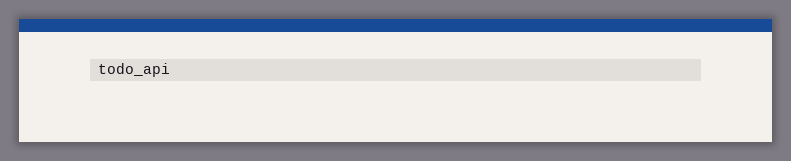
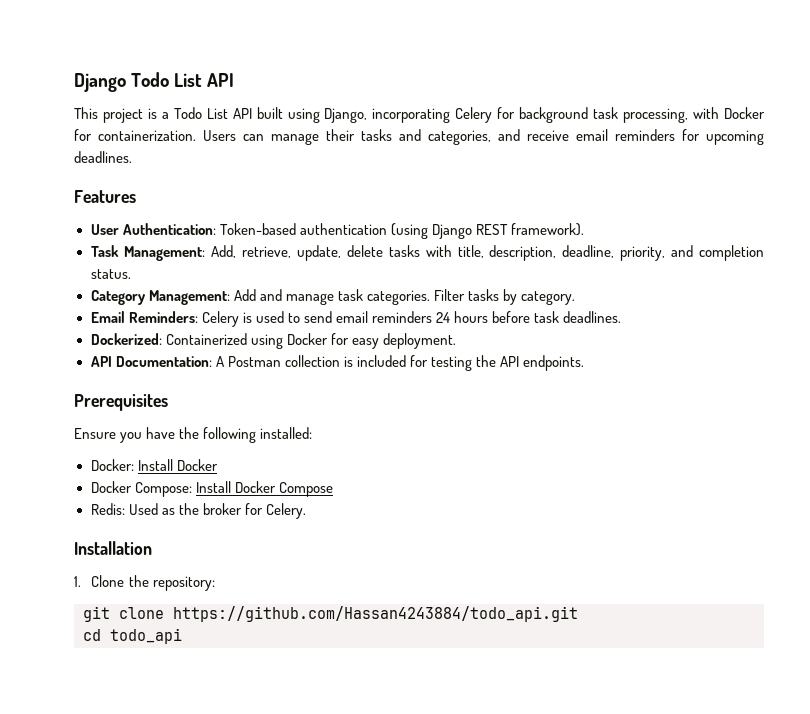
- todo_api
+ Django Todo List API
+ This project is a Todo List API built using Django, incorporating Celery for background task processing, with Docker for containerization. Users can manage their tasks and categories, and receive email reminders for upcoming deadlines.
+ Features
+ User Authentication: Token-based authentication (using Django REST framework).
+ Task Management: Add, retrieve, update, delete tasks with title, description, deadline, priority, and completion status.
+ Category Management: Add and manage task categories. Filter tasks by category.
+ Email Reminders: Celery is used to send email reminders 24 hours before task deadlines.
+ Dockerized: Containerized using Docker for easy deployment.
+ API Documentation: A Postman collection is included for testing the API endpoints.
+ Prerequisites
+ Ensure you have the following installed:
+ Docker: Install Docker
+ Docker Compose: Install Docker Compose
+ Redis: Used as the broker for Celery.
+ Installation
+ 1. Clone the repository:
+ git clone https://github.com/Hassan4243884/todo_api.git
+ cd todo_api

